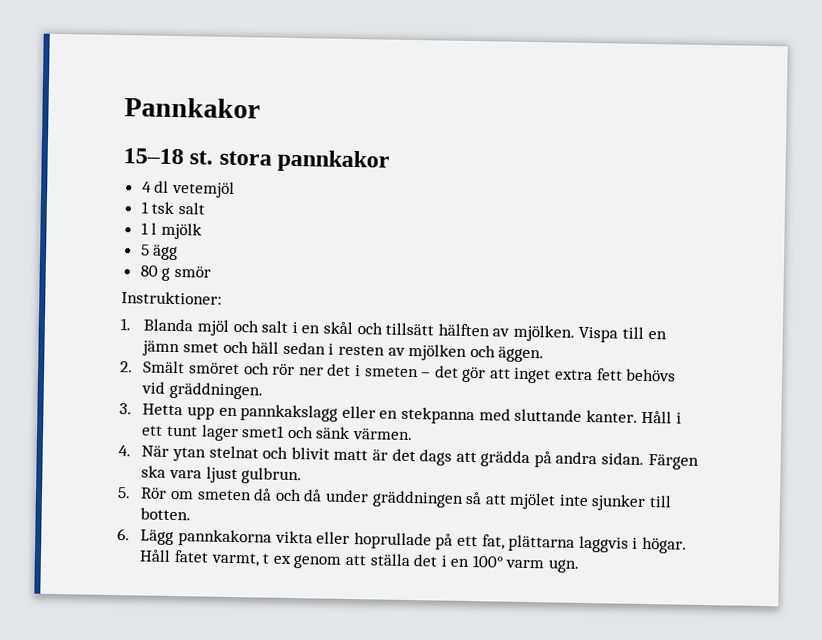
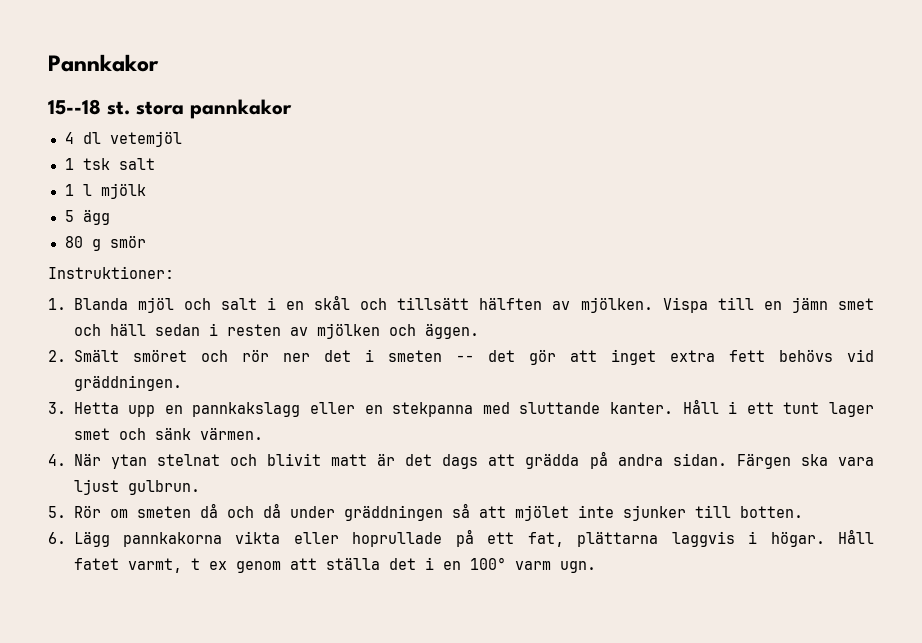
- 15–18 st. stora pannkakor
+ 15--18 st. stora pannkakor
- 2. Smält smöret och rör ner det i smeten – det gör att inget extra fett behövs vid gräddningen.
+ 2. Smält smöret och rör ner det i smeten -- det gör att inget extra fett behövs vid gräddningen.
- Håll i ett tunt lager smet1 och sänk värmen.
+ Håll i ett tunt lager smet och sänk värmen.

